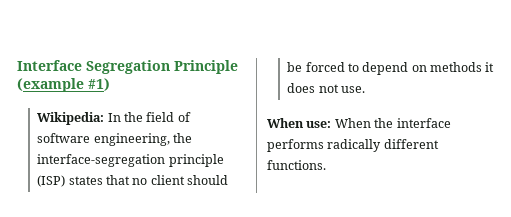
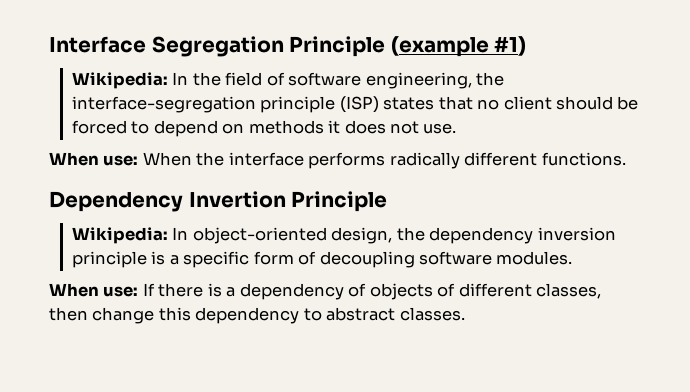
+ Dependency Invertion Principle
+ Wikipedia: In object-oriented design, the dependency inversion principle is a specific form of decoupling software modules.
+ When use: If there is a dependency of objects of different classes, then change this dependency to abstract classes.

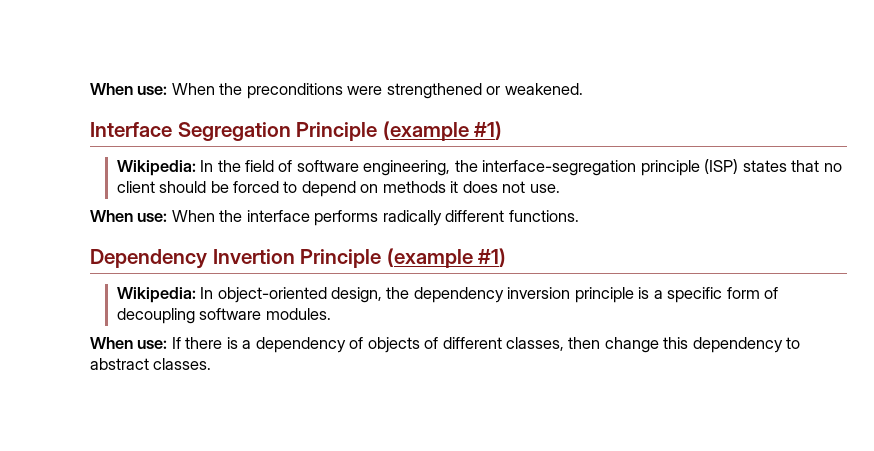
+ When use: When the preconditions were strengthened or weakened.
- Dependency Invertion Principle
+ Dependency Invertion Principle (example #1)

